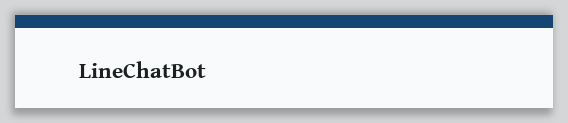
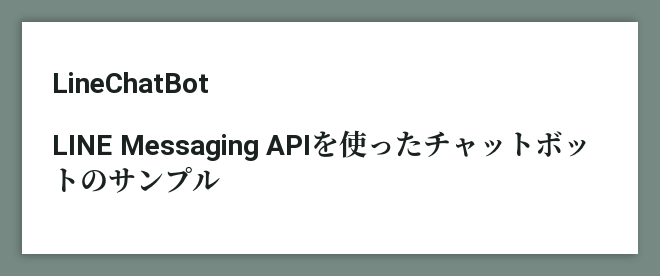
+ LINE Messaging APIを使ったチャットボットのサンプル

